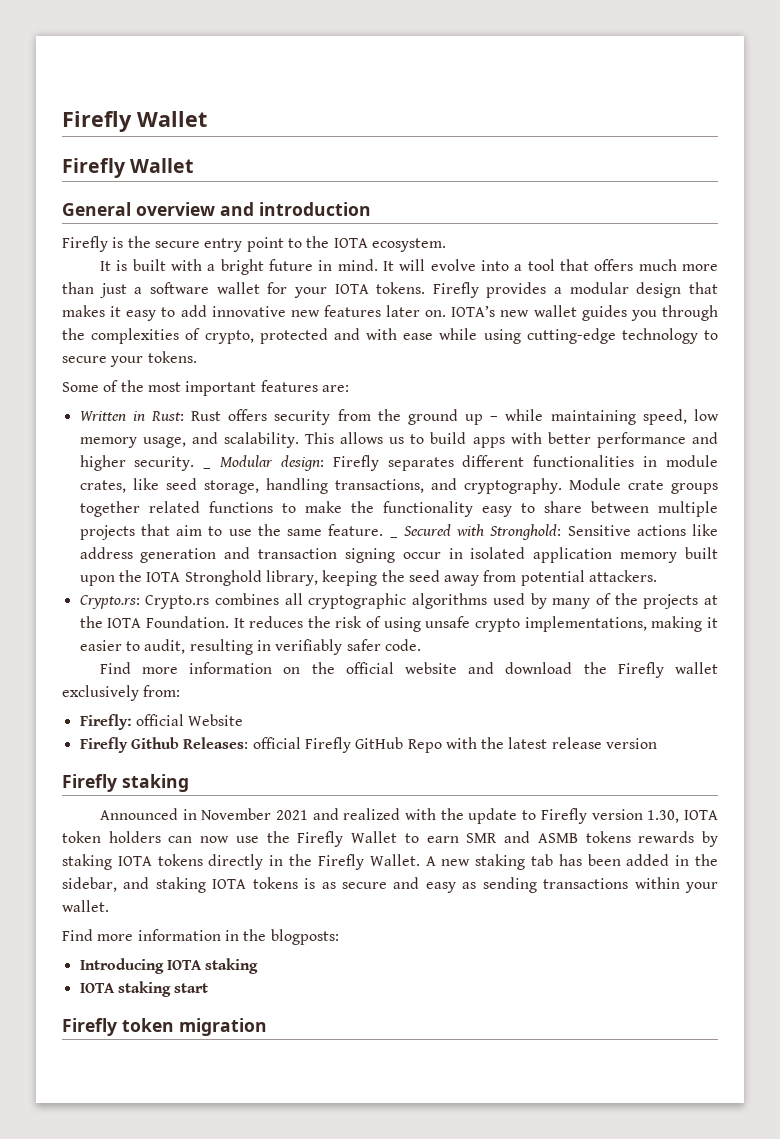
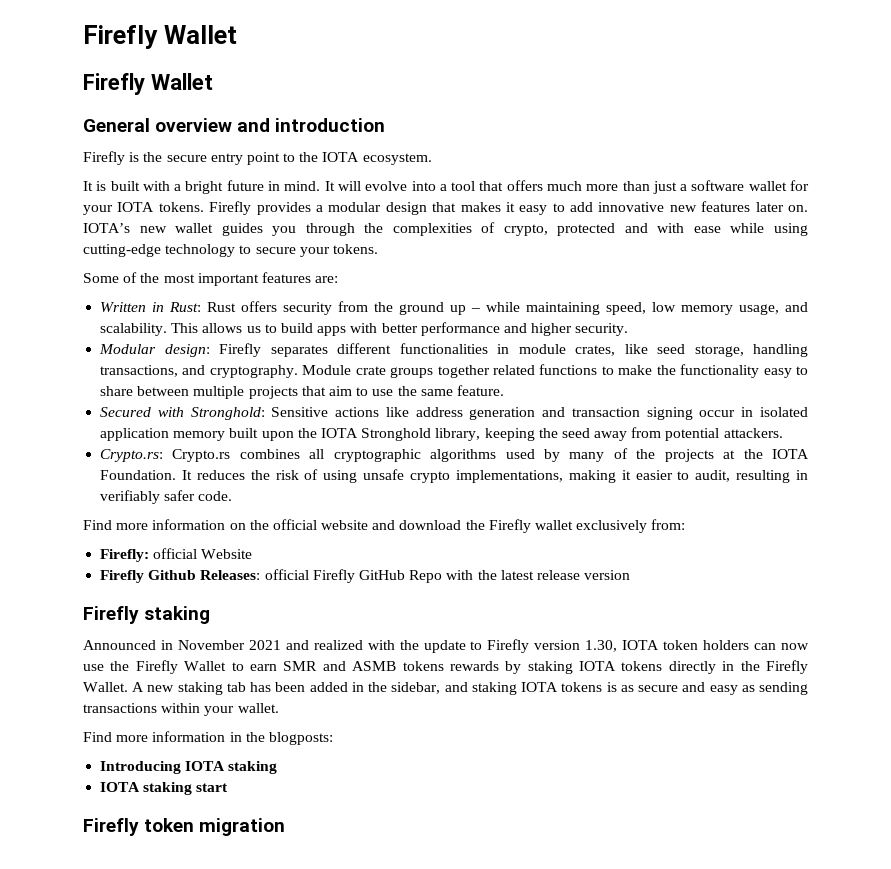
- This allows us to build apps with better performance and higher security. _ Modular design: Firefly separates different functionalities in module crates, like seed storage, handling transactions, and cryptography.
+ This allows us to build apps with better performance and higher security.
+ Modular design: Firefly separates different functionalities in module crates, like seed storage, handling transactions, and cryptography.
- Module crate groups together related functions to make the functionality easy to share between multiple projects that aim to use the same feature. _ Secured with Stronghold: Sensitive actions like address generation and transaction signing occur in isolated application memory built upon the IOTA Stronghold library, keeping the seed away from potential attackers.
+ Module crate groups together related functions to make the functionality easy to share between multiple projects that aim to use the same feature.
+ Secured with Stronghold: Sensitive actions like address generation and transaction signing occur in isolated application memory built upon the IOTA Stronghold library, keeping the seed away from potential attackers.

